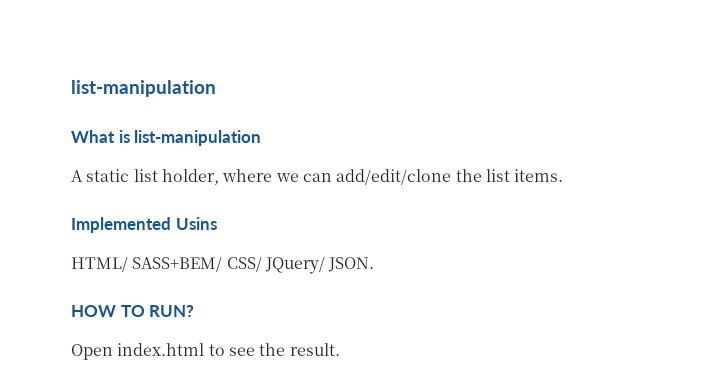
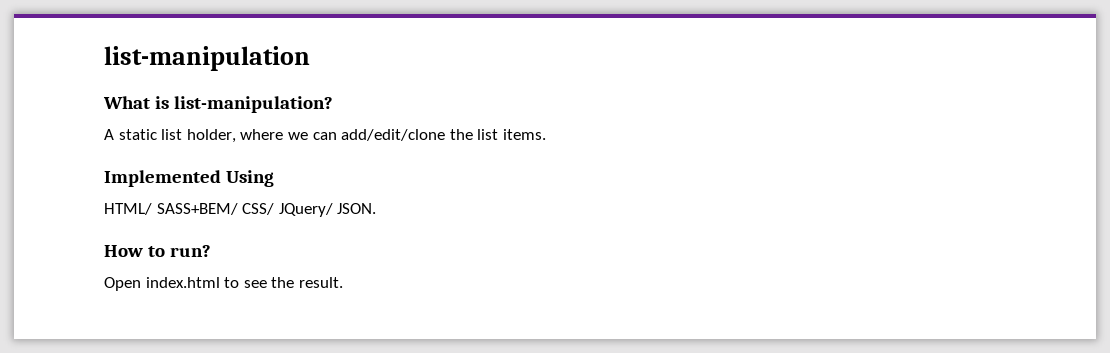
- What is list-manipulation
+ What is list-manipulation?
- Implemented Usins
+ Implemented Using
- HOW TO RUN?
+ How to run?

